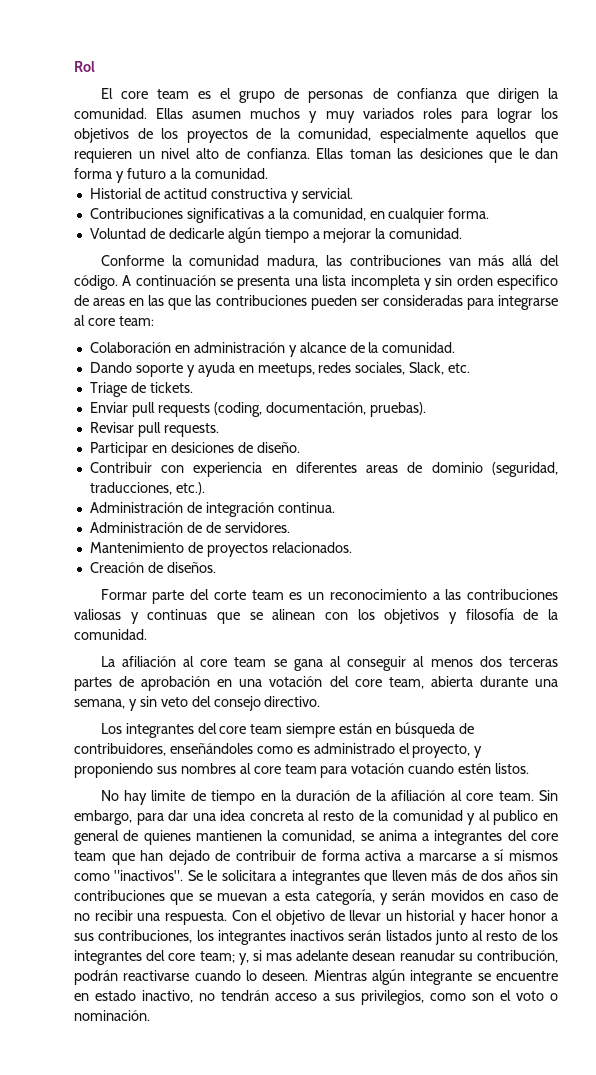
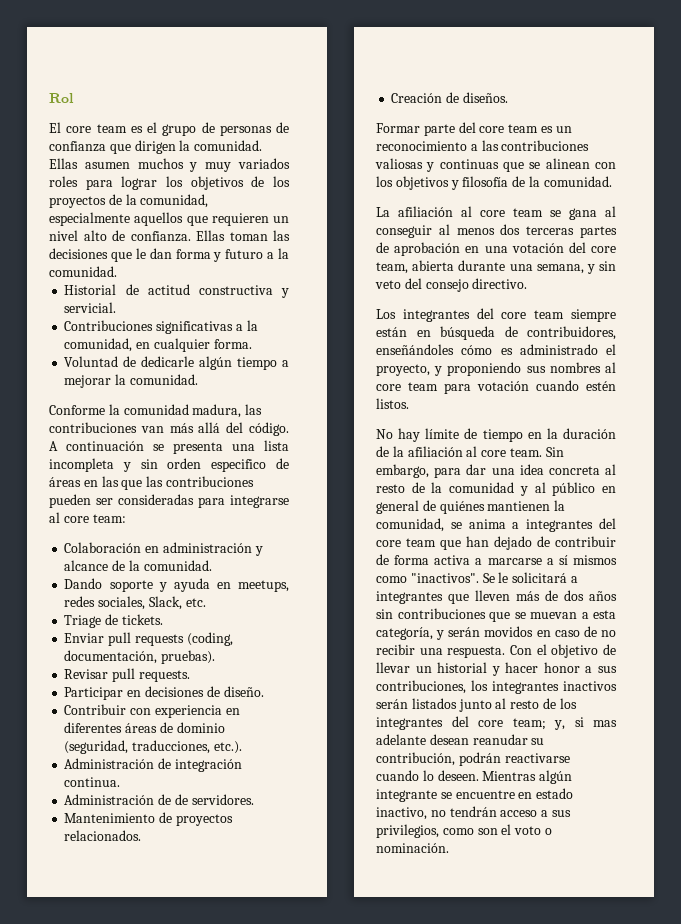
- Ellas toman las desiciones que le dan forma y futuro a la comunidad.
+ Ellas toman las decisiones que le dan forma y futuro a la comunidad.
- A continuación se presenta una lista incompleta y sin orden especifico de areas en las que las contribuciones pueden ser consideradas para integrarse al core team:
+ A continuación se presenta una lista incompleta y sin orden especifico de áreas en las que las contribuciones pueden ser consideradas para integrarse al core team:
- Participar en desiciones de diseño.
+ Participar en decisiones de diseño.
- Contribuir con experiencia en diferentes areas de dominio (seguridad, traducciones, etc.).
+ Contribuir con experiencia en diferentes áreas de dominio (seguridad, traducciones, etc.).
- Formar parte del corte team es un reconocimiento a las contribuciones valiosas y continuas que se alinean con los objetivos y filosofía de la comunidad.
+ Formar parte del core team es un reconocimiento a las contribuciones valiosas y continuas que se alinean con los objetivos y filosofía de la comunidad.
- Los integrantes del core team siempre están en búsqueda de contribuidores, enseñándoles como es administrado el proyecto, y proponiendo sus nombres al core team para votación cuando estén listos.
+ Los integrantes del core team siempre están en búsqueda de contribuidores, enseñándoles cómo es administrado el proyecto, y proponiendo sus nombres al core team para votación cuando estén listos.
- No hay limite de tiempo en la duración de la afiliación al core team.
+ No hay límite de tiempo en la duración de la afiliación al core team.
- Sin embargo, para dar una idea concreta al resto de la comunidad y al publico en general de quienes mantienen la comunidad, se anima a integrantes del core team que han dejado de contribuir de forma activa a marcarse a sí mismos como "inactivos".
+ Sin embargo, para dar una idea concreta al resto de la comunidad y al público en general de quiénes mantienen la comunidad, se anima a integrantes del core team que han dejado de contribuir de forma activa a marcarse a sí mismos como "inactivos".
- Se le solicitara a integrantes que lleven más de dos años sin contribuciones que se muevan a esta categoría, y serán movidos en caso de no recibir una respuesta.
+ Se le solicitará a integrantes que lleven más de dos años sin contribuciones que se muevan a esta categoría, y serán movidos en caso de no recibir una respuesta.

